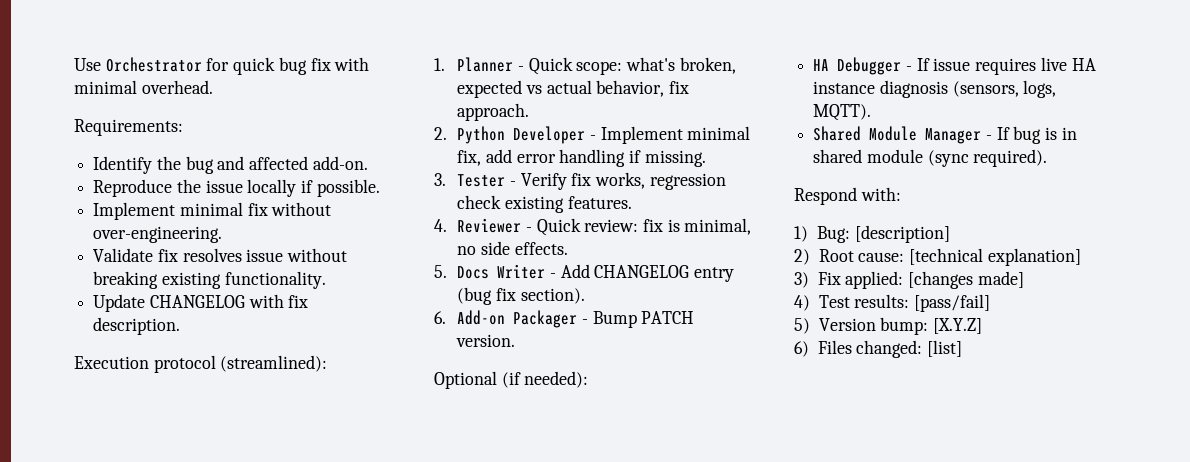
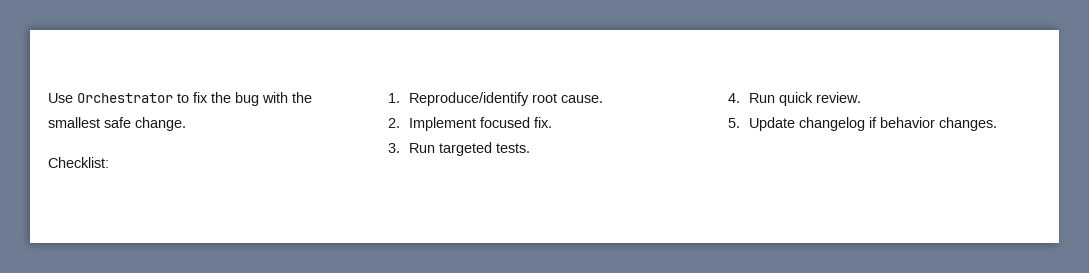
- Use Orchestrator for quick bug fix with minimal overhead.
- Requirements:
- Identify the bug and affected add-on.
- Reproduce the issue locally if possible.
- Implement minimal fix without over-engineering.
- Validate fix resolves issue without breaking existing functionality.
- Update CHANGELOG with fix description.
- Execution protocol (streamlined):
- 1. Planner - Quick scope: what's broken, expected vs actual behavior, fix approach.
- 2. Python Developer - Implement minimal fix, add error handling if missing.
- 3. Tester - Verify fix works, regression check existing features.
- 4. Reviewer - Quick review: fix is minimal, no side effects.
- 5. Docs Writer - Add CHANGELOG entry (bug fix section).
- 6. Add-on Packager - Bump PATCH version.
- Optional (if needed):
- HA Debugger - If issue requires live HA instance diagnosis (sensors, logs, MQTT).
- Shared Module Manager - If bug is in shared module (sync required).
- Respond with:
- 1) Bug: [description]
- 2) Root cause: [technical explanation]
- 3) Fix applied: [changes made]
- 4) Test results: [pass/fail]
- 5) Version bump: [X.Y.Z]
- 6) Files changed: [list]
+ Use Orchestrator to fix the bug with the smallest safe change.
+ Checklist:
+ 1. Reproduce/identify root cause.
+ 2. Implement focused fix.
+ 3. Run targeted tests.
+ 4. Run quick review.
+ 5. Update changelog if behavior changes.

